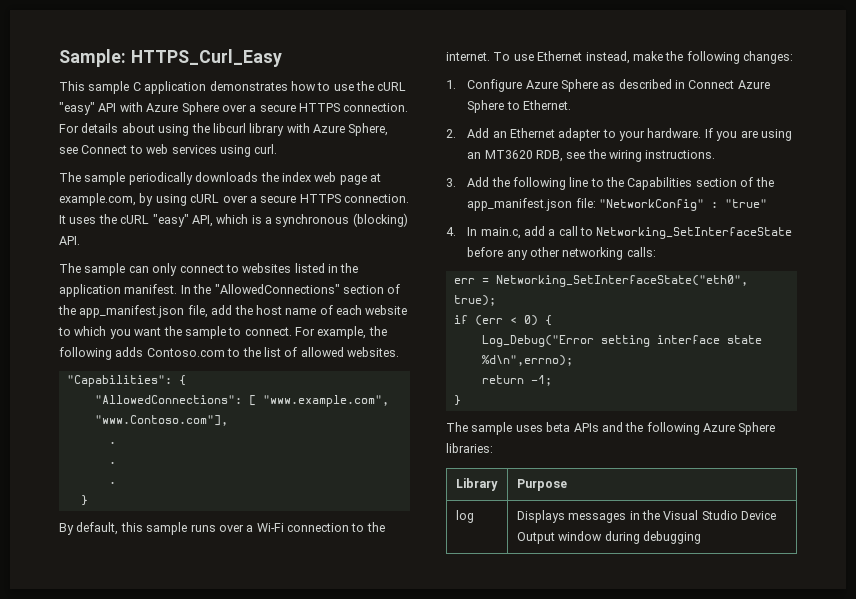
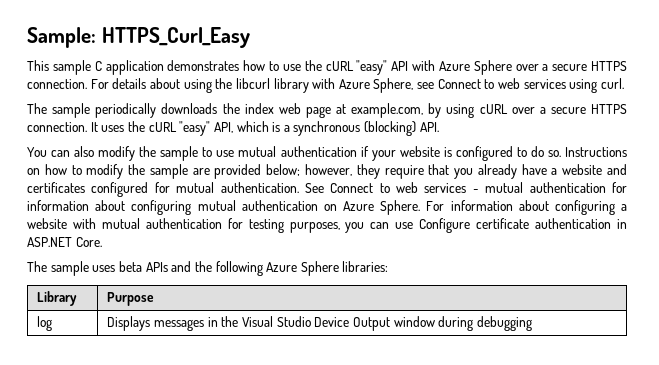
- The sample can only connect to websites listed in the application manifest. In the "AllowedConnections" section of the app_manifest.json file, add the host name of each website to which you want the sample to connect. For example, the following adds Contoso.com to the list of allowed websites.
- "Capabilities": {
- "AllowedConnections": [ "www.example.com", "www.Contoso.com"],
- .
- .
- .
- }
- By default, this sample runs over a Wi-Fi connection to the internet. To use Ethernet instead, make the following changes:
- 1. Configure Azure Sphere as described in Connect Azure Sphere to Ethernet.
- 2. Add an Ethernet adapter to your hardware. If you are using an MT3620 RDB, see the wiring instructions.
- 3. Add the following line to the Capabilities section of the app_manifest.json file: "NetworkConfig" : "true"
- 4. In main.c, add a call to Networking_SetInterfaceState before any other networking calls:
- err = Networking_SetInterfaceState("eth0", true);
- if (err < 0) {
- Log_Debug("Error setting interface state %d\n",errno);
- return -1;
- }
+ You can also modify the sample to use mutual authentication if your website is configured to do so. Instructions on how to modify the sample are provided below; however, they require that you already have a website and certificates configured for mutual authentication. See Connect to web services - mutual authentication for information about configuring mutual authentication on Azure Sphere. For information about configuring a website with mutual authentication for testing purposes, you can use Configure certificate authentication in ASP.NET Core.

